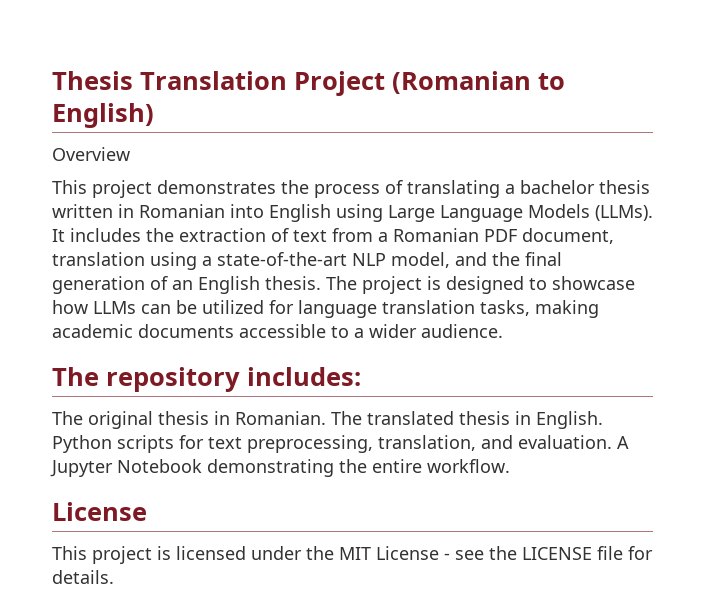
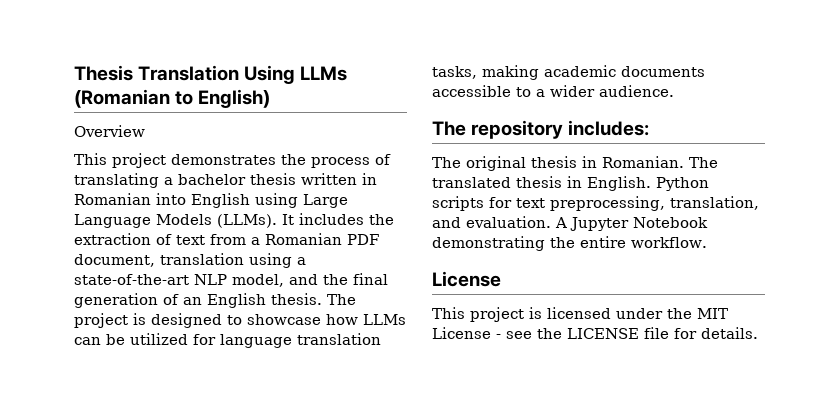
- Thesis Translation Project (Romanian to English)
+ Thesis Translation Using LLMs (Romanian to English)

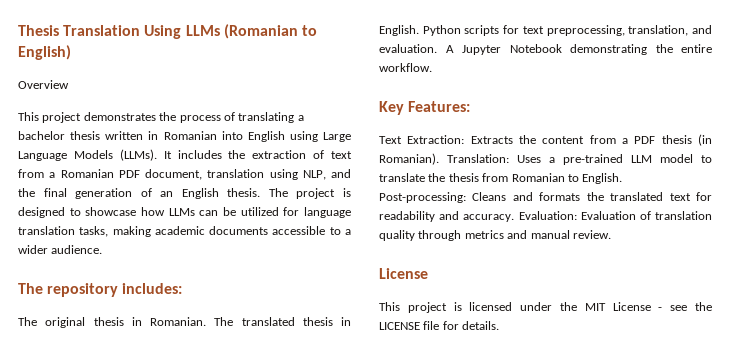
- It includes the extraction of text from a Romanian PDF document, translation using a state-of-the-art NLP model, and the final generation of an English thesis.
+ It includes the extraction of text from a Romanian PDF document, translation using NLP, and the final generation of an English thesis.
+ Key Features:
+ Text Extraction: Extracts the content from a PDF thesis (in Romanian). Translation: Uses a pre-trained LLM model to translate the thesis from Romanian to English. Post-processing: Cleans and formats the translated text for readability and accuracy. Evaluation: Evaluation of translation quality through metrics and manual review.

